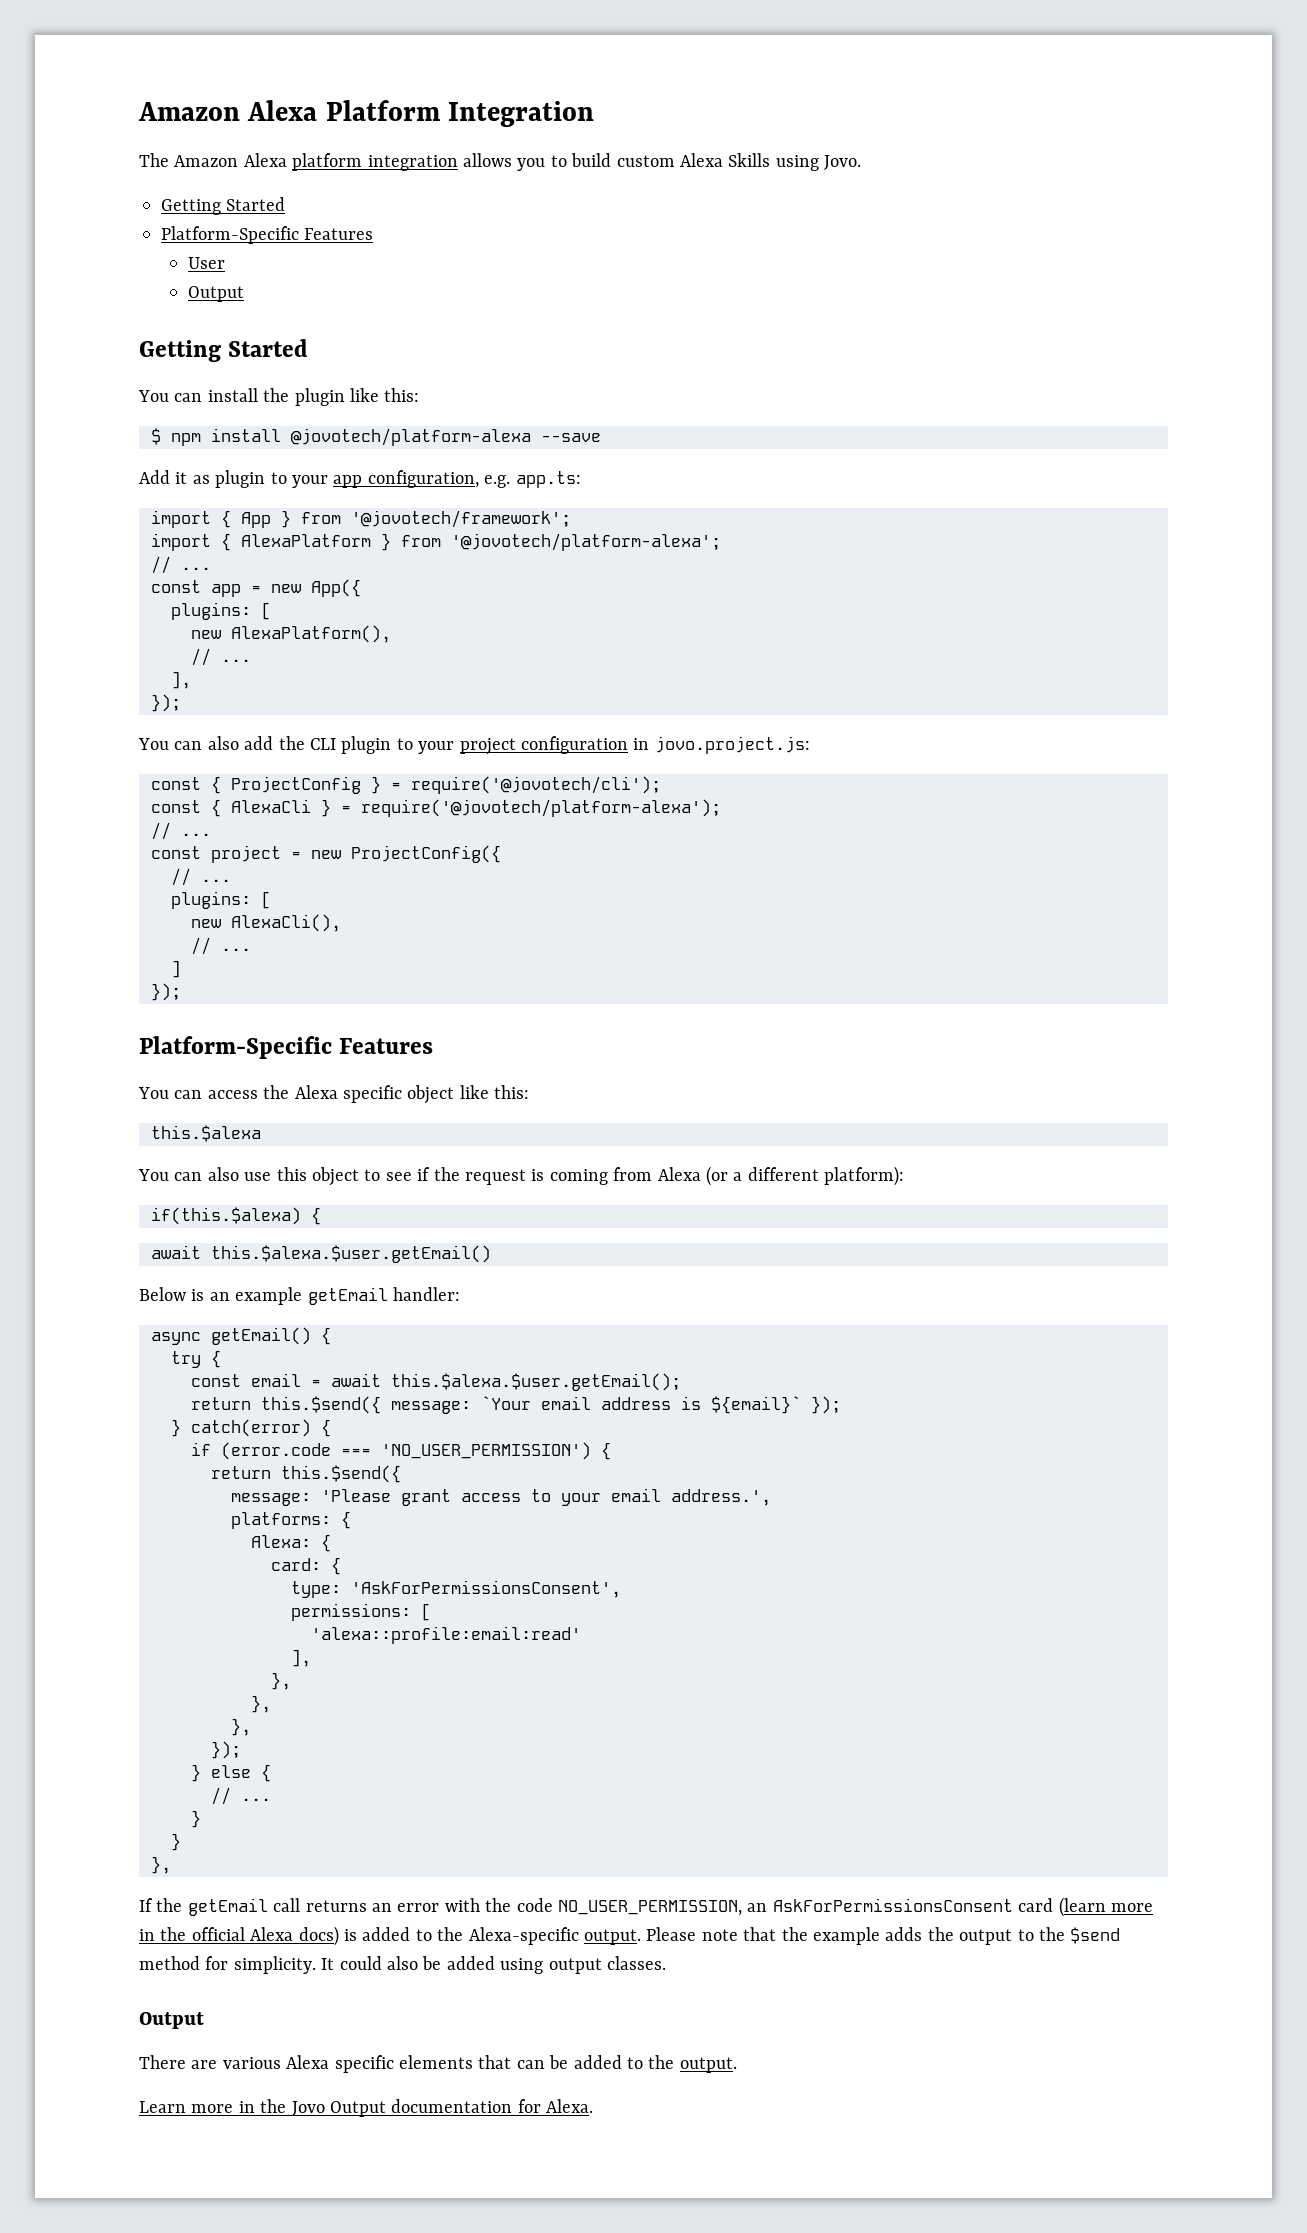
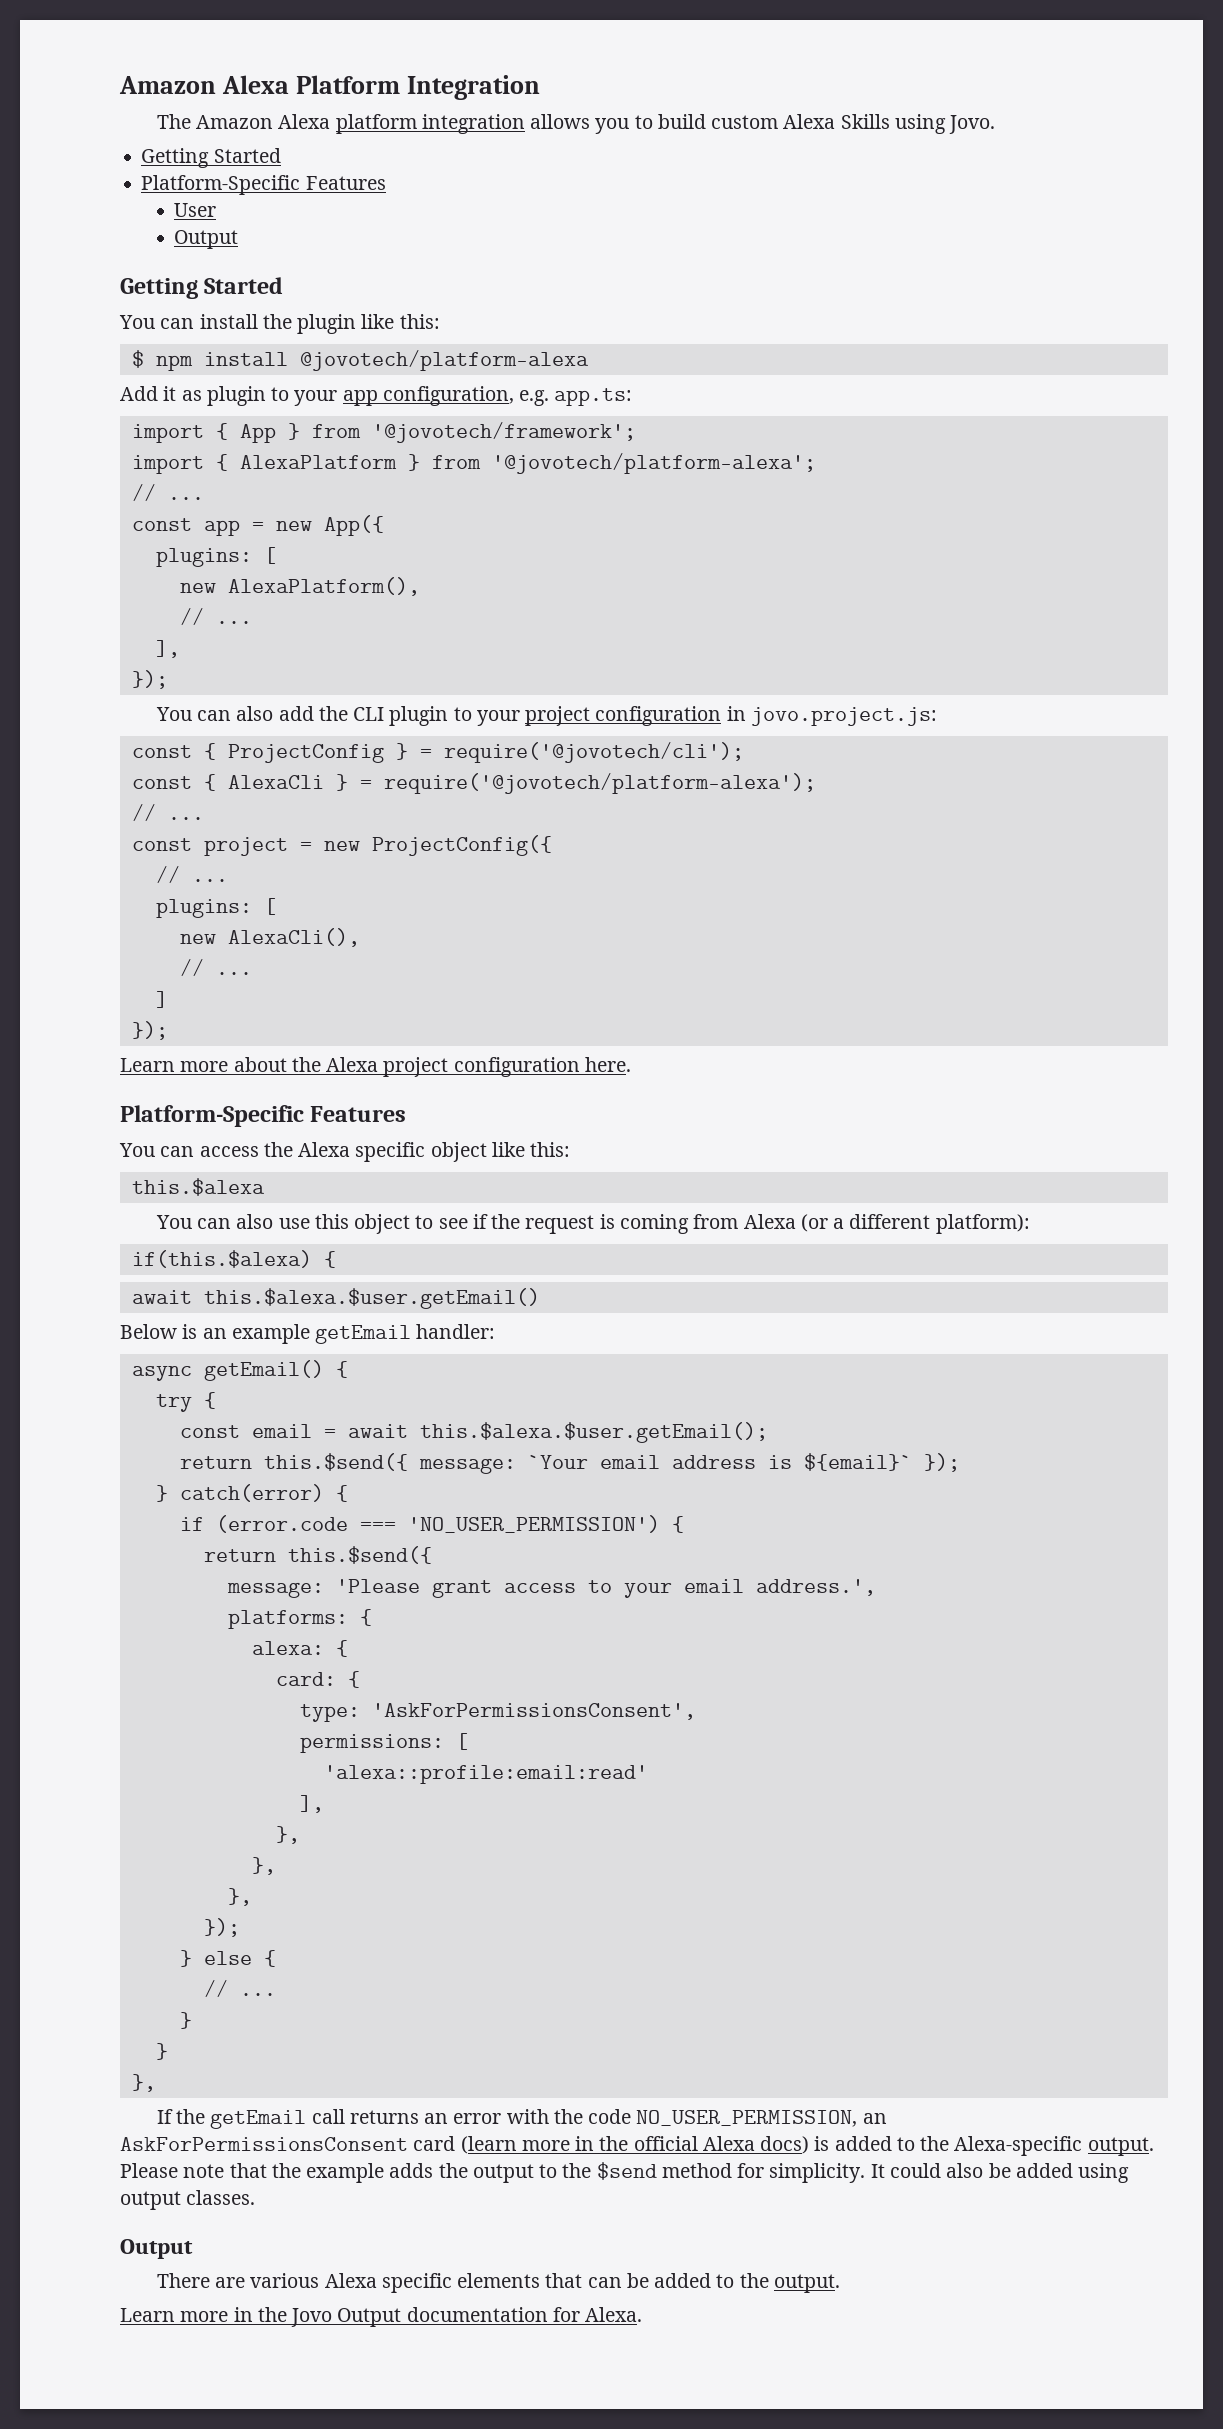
- $ npm install @jovotech/platform-alexa --save
+ $ npm install @jovotech/platform-alexa
+ Learn more about the Alexa project configuration here.
- Alexa: {
+ alexa: {

